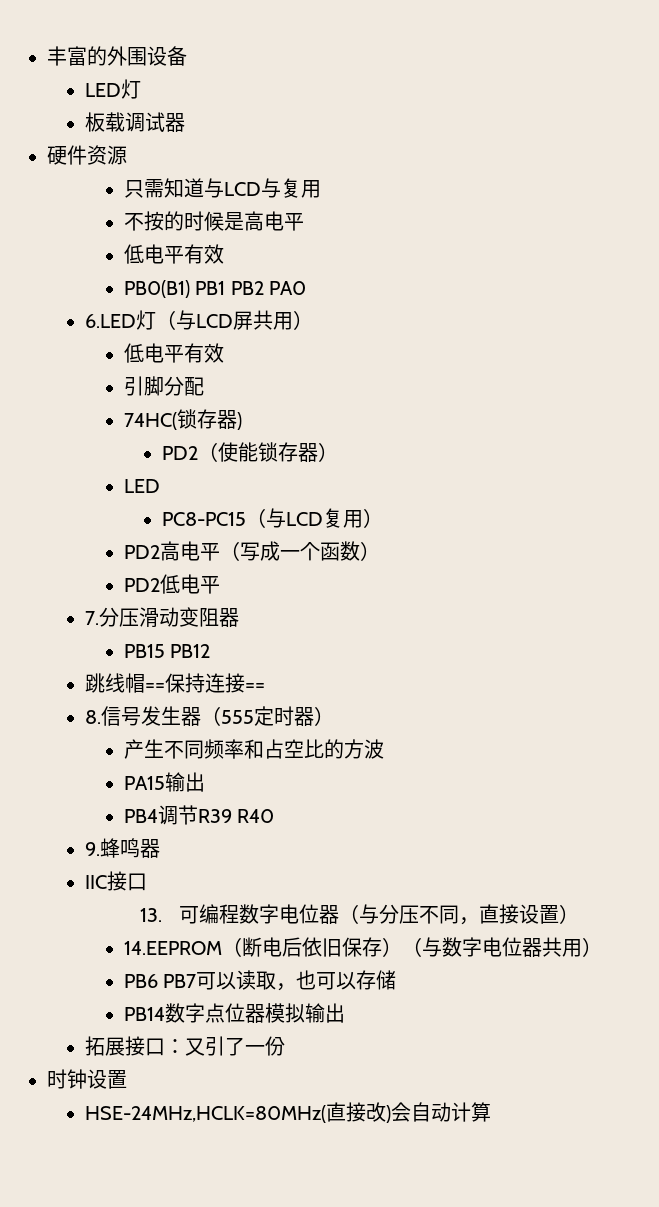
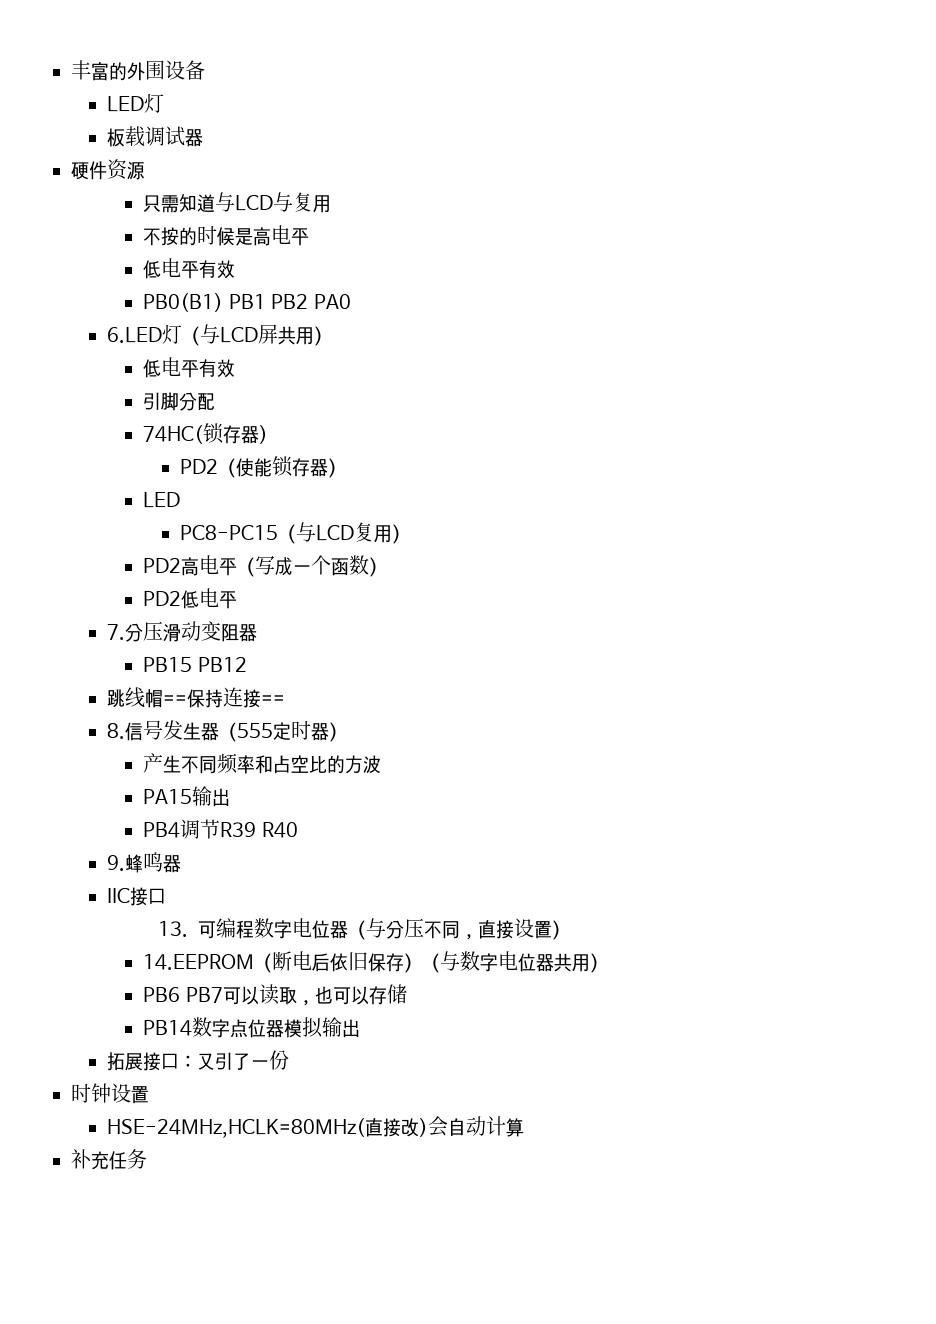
+ 补充任务

